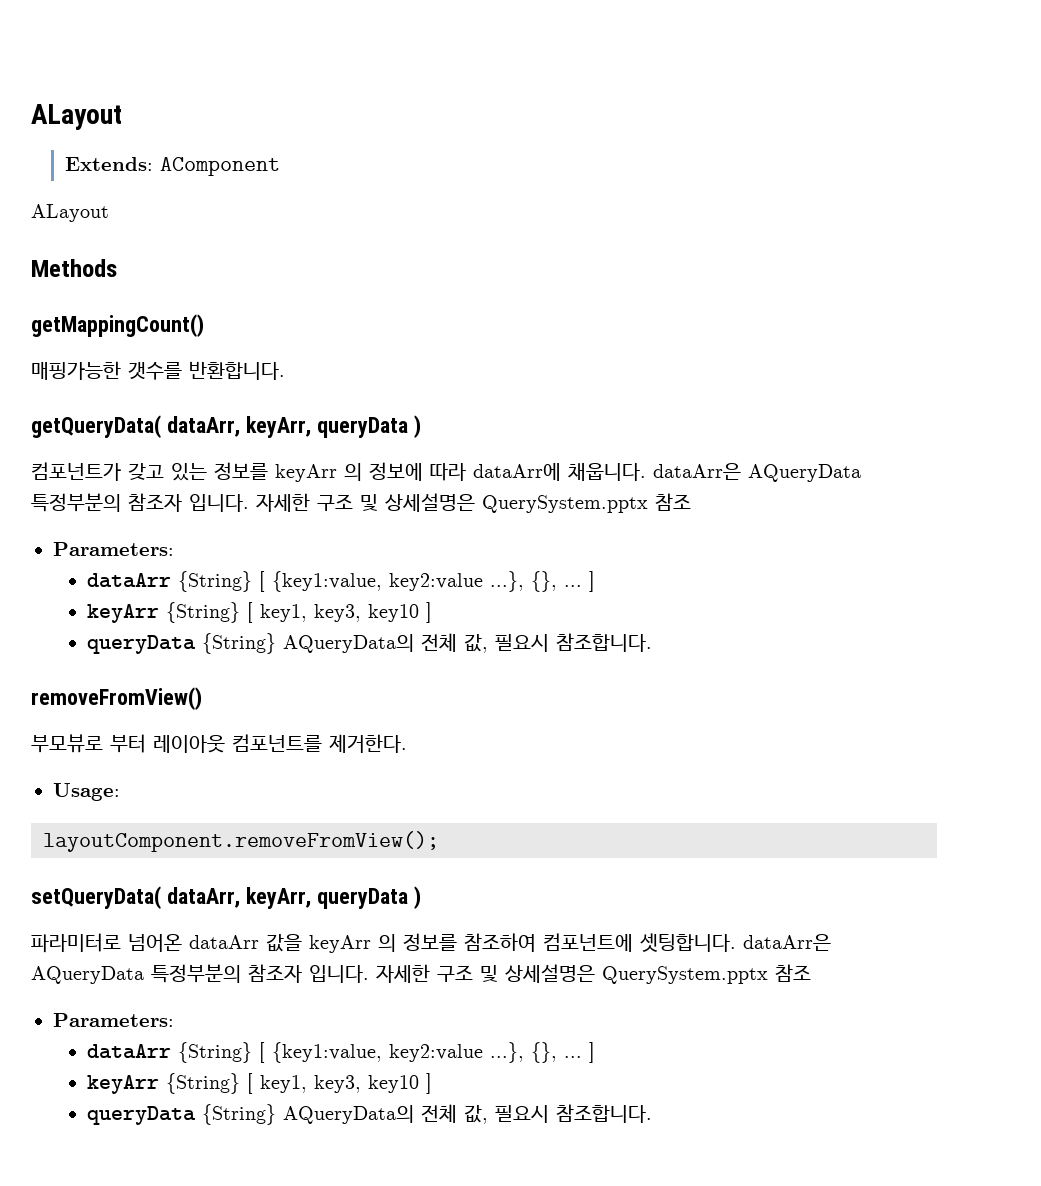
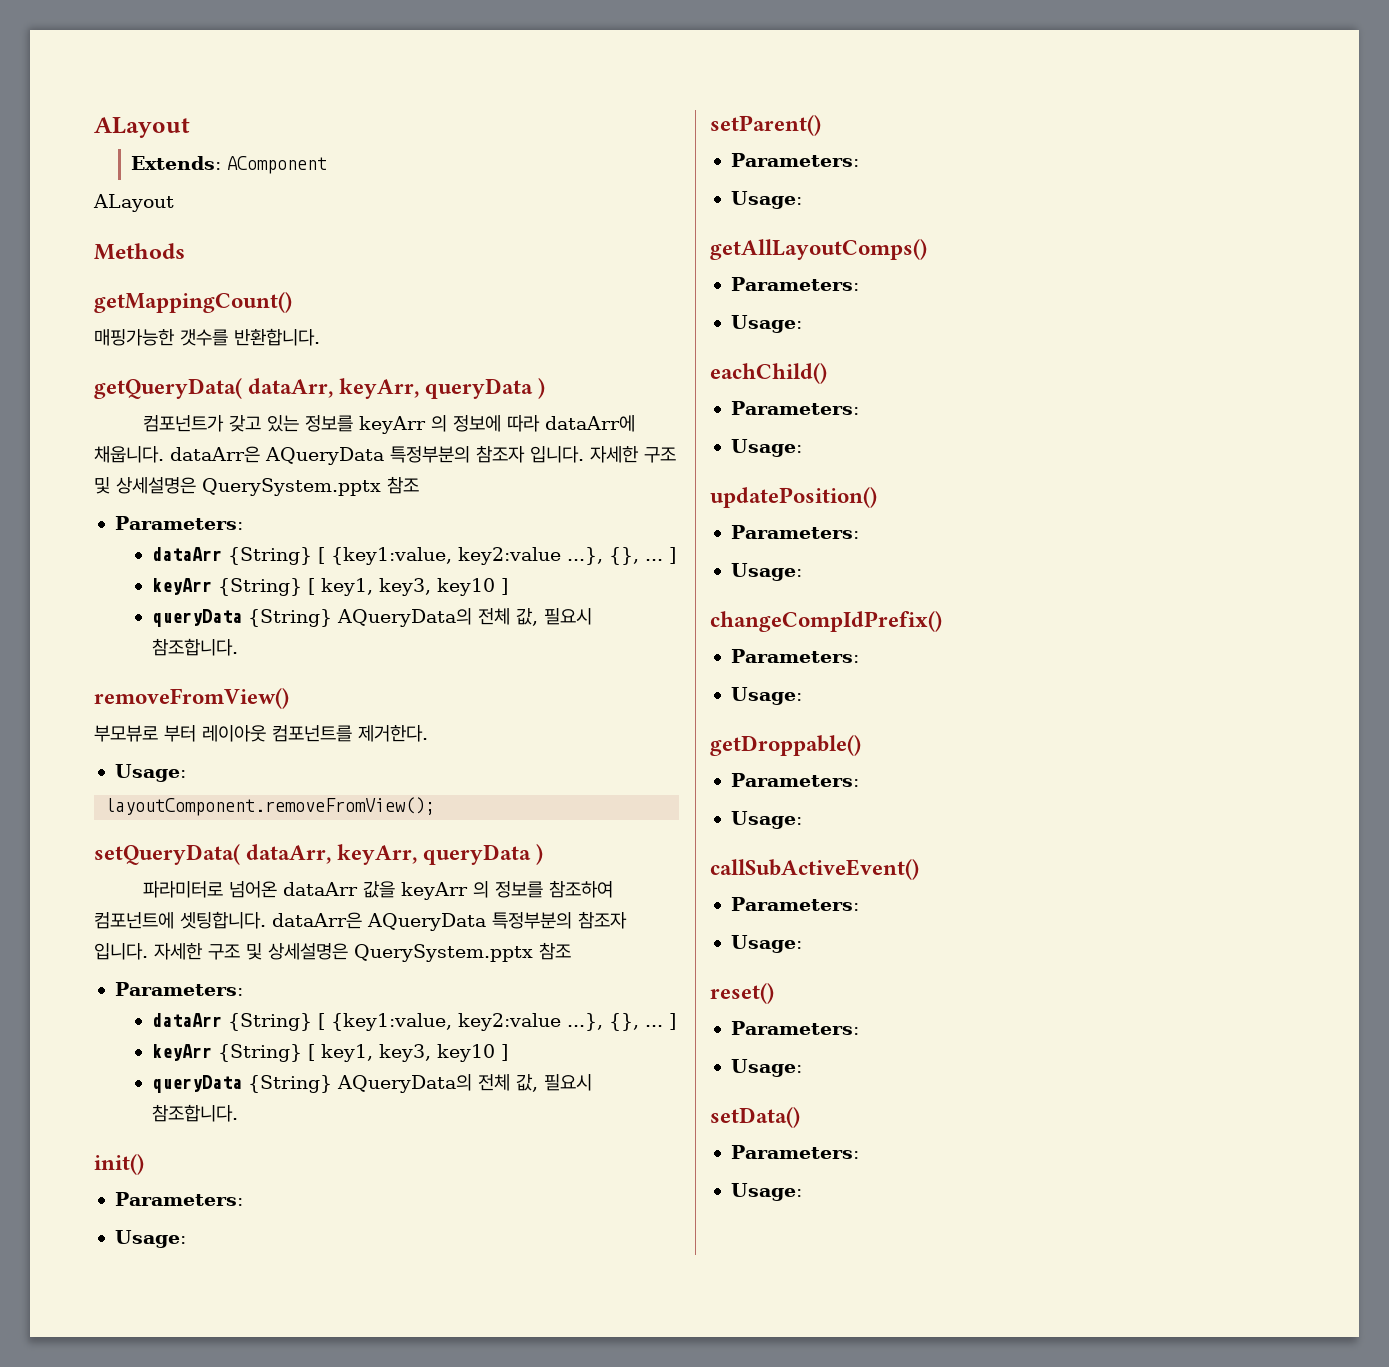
+ init()
+ Parameters:
+ Usage:
+ setParent()
+ Parameters:
+ Usage:
+ getAllLayoutComps()
+ Parameters:
+ Usage:
+ eachChild()
+ Parameters:
+ Usage:
+ updatePosition()
+ Parameters:
+ Usage:
+ changeCompIdPrefix()
+ Parameters:
+ Usage:
+ getDroppable()
+ Parameters:
+ Usage:
+ callSubActiveEvent()
+ Parameters:
+ Usage:
+ reset()
+ Parameters:
+ Usage:
+ setData()
+ Parameters:
+ Usage:

